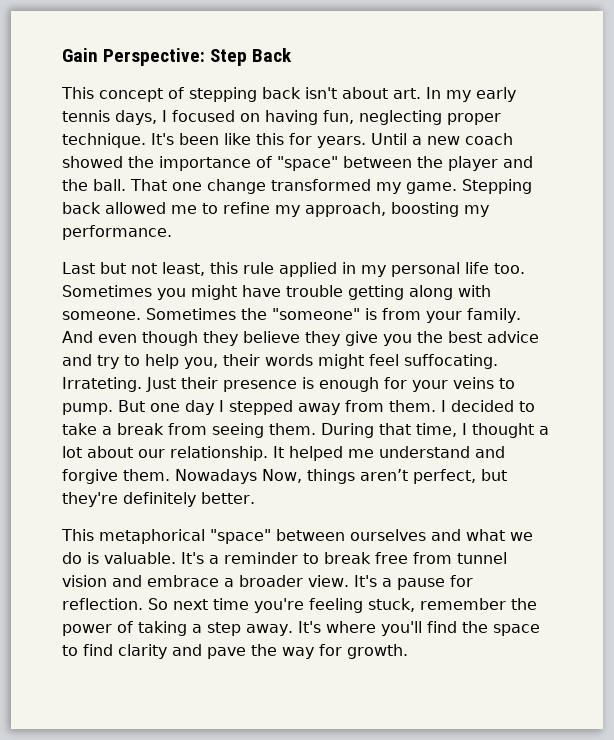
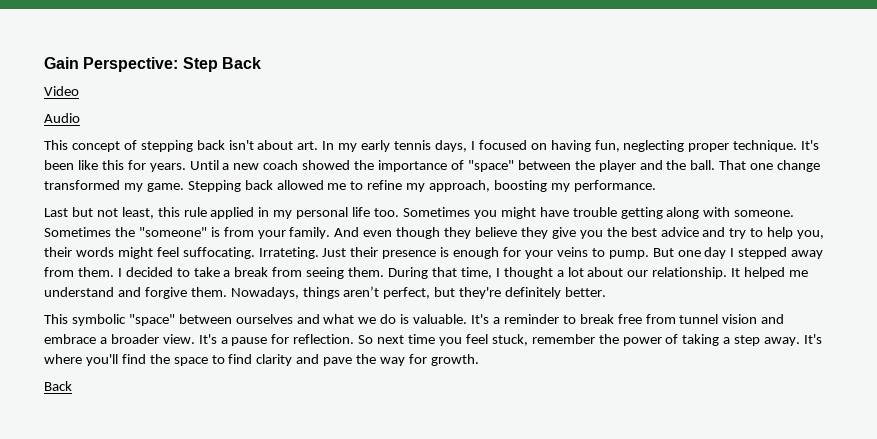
+ Video
+ Audio
- Nowadays Now, things aren’t perfect, but they're definitely better.
+ Nowadays, things aren’t perfect, but they're definitely better.
- This metaphorical "space" between ourselves and what we do is valuable.
+ This symbolic "space" between ourselves and what we do is valuable.
- So next time you're feeling stuck, remember the power of taking a step away.
+ So next time you feel stuck, remember the power of taking a step away.
  It's where you'll find the space to find clarity and pave the way for growth.
+ Back

